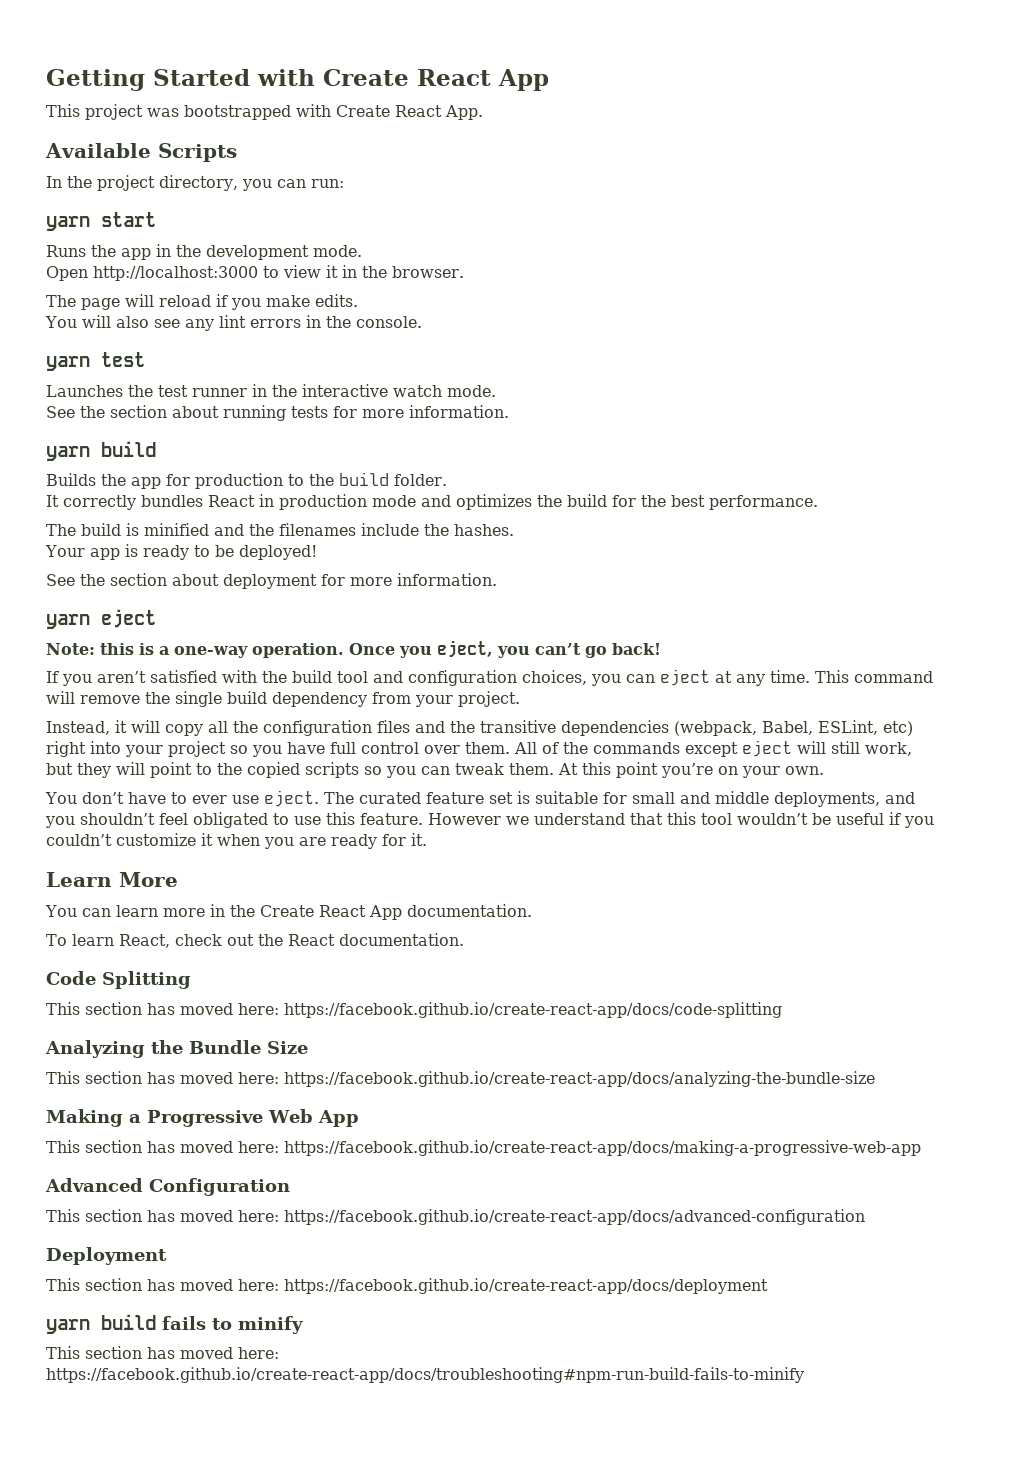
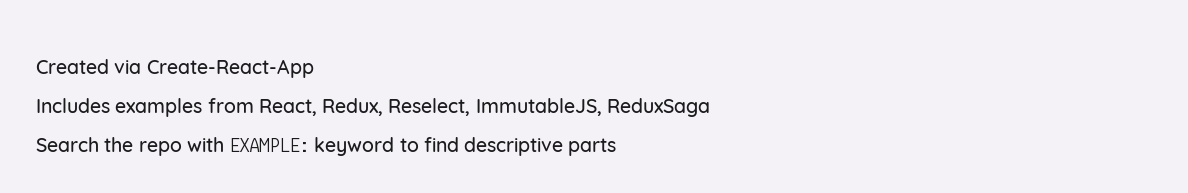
- Getting Started with Create React App
- This project was bootstrapped with Create React App.
- Available Scripts
- In the project directory, you can run:
- yarn start
- Runs the app in the development mode.
- Open http://localhost:3000 to view it in the browser.
- The page will reload if you make edits.
- You will also see any lint errors in the console.
- yarn test
- Launches the test runner in the interactive watch mode.
- See the section about running tests for more information.
- yarn build
- Builds the app for production to the build folder.
- It correctly bundles React in production mode and optimizes the build for the best performance.
- The build is minified and the filenames include the hashes.
- Your app is ready to be deployed!
- See the section about deployment for more information.
- yarn eject
- Note: this is a one-way operation. Once you eject, you can’t go back!
- If you aren’t satisfied with the build tool and configuration choices, you can eject at any time. This command will remove the single build dependency from your project.
- Instead, it will copy all the configuration files and the transitive dependencies (webpack, Babel, ESLint, etc) right into your project so you have full control over them. All of the commands except eject will still work, but they will point to the copied scripts so you can tweak them. At this point you’re on your own.
- You don’t have to ever use eject. The curated feature set is suitable for small and middle deployments, and you shouldn’t feel obligated to use this feature. However we understand that this tool wouldn’t be useful if you couldn’t customize it when you are ready for it.
- Learn More
- You can learn more in the Create React App documentation.
- To learn React, check out the React documentation.
- Code Splitting
- This section has moved here: https://facebook.github.io/create-react-app/docs/code-splitting
- Analyzing the Bundle Size
- This section has moved here: https://facebook.github.io/create-react-app/docs/analyzing-the-bundle-size
- Making a Progressive Web App
- This section has moved here: https://facebook.github.io/create-react-app/docs/making-a-progressive-web-app
- Advanced Configuration
- This section has moved here: https://facebook.github.io/create-react-app/docs/advanced-configuration
- Deployment
- This section has moved here: https://facebook.github.io/create-react-app/docs/deployment
- yarn build fails to minify
- This section has moved here: https://facebook.github.io/create-react-app/docs/troubleshooting#npm-run-build-fails-to-minify
+ Created via Create-React-App
+ Includes examples from React, Redux, Reselect, ImmutableJS, ReduxSaga
+ Search the repo with EXAMPLE: keyword to find descriptive parts

